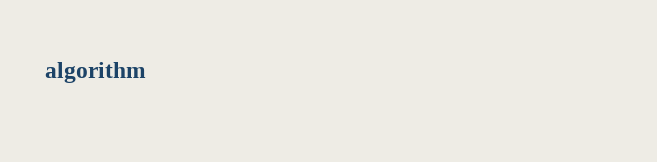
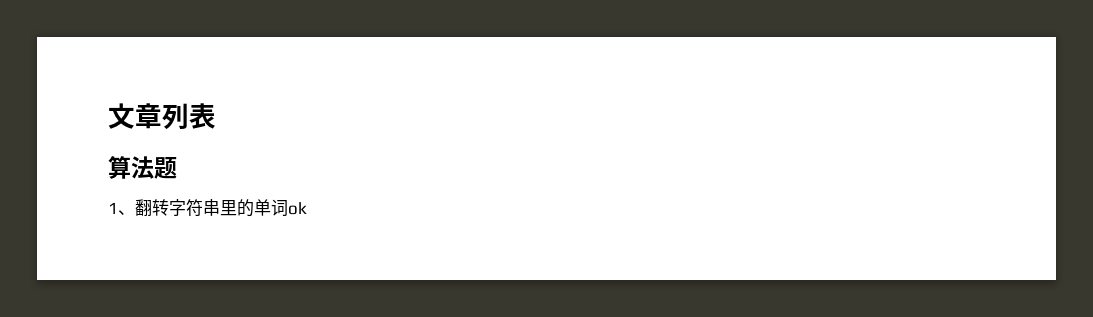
- algorithm
+ 文章列表
+ 算法题
+ 1、翻转字符串里的单词ok

